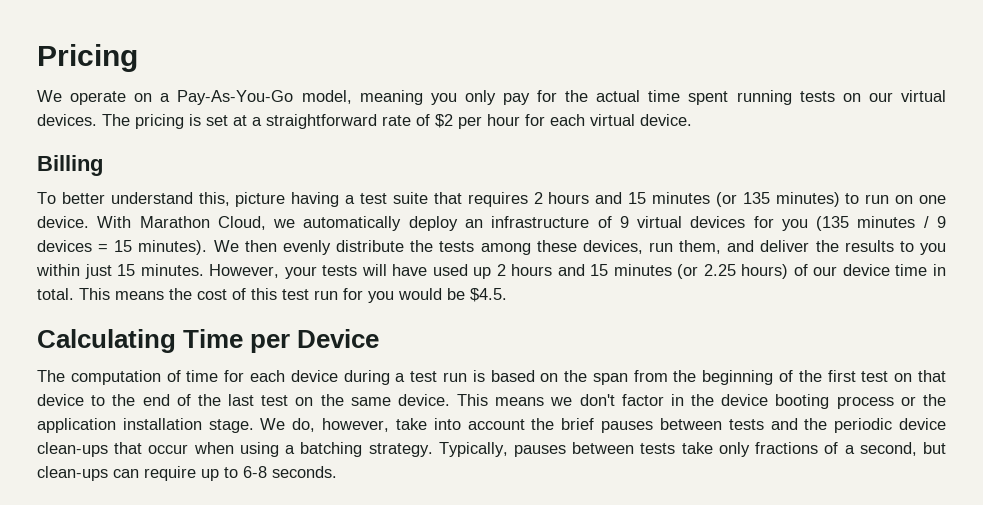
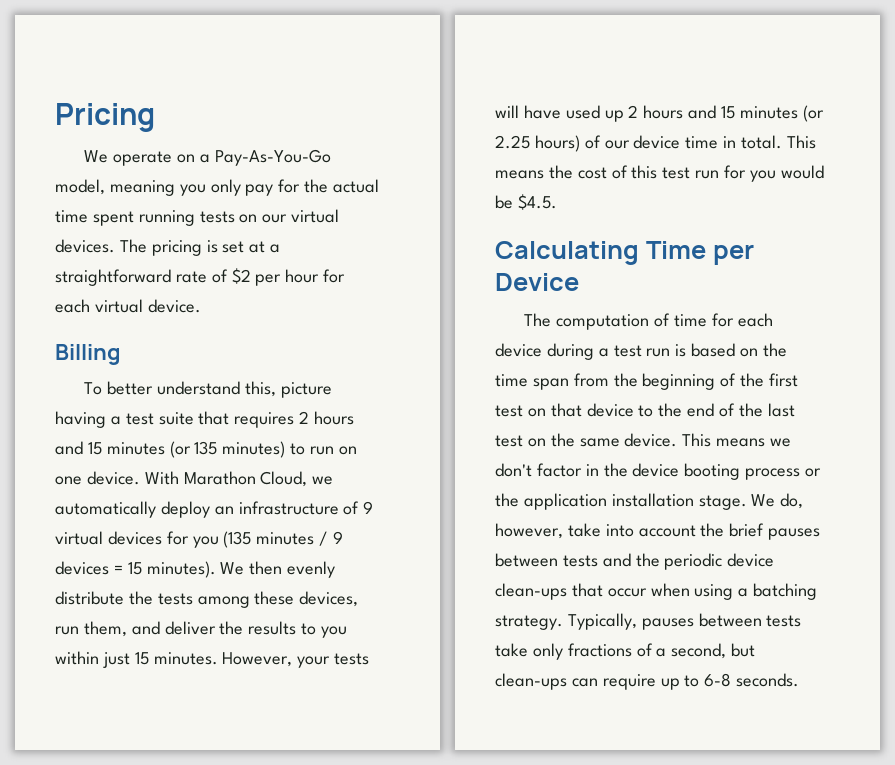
- The computation of time for each device during a test run is based on the span from the beginning of the first test on that device to the end of the last test on the same device.
+ The computation of time for each device during a test run is based on the time span from the beginning of the first test on that device to the end of the last test on the same device.

